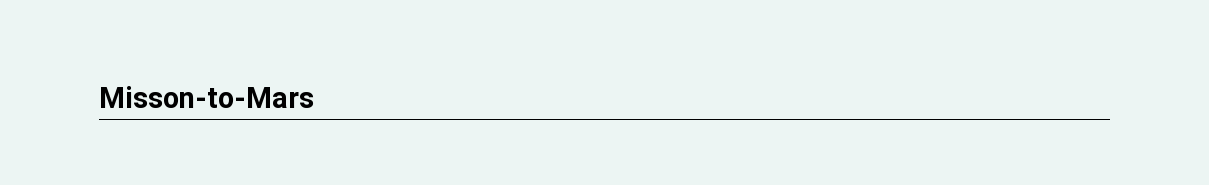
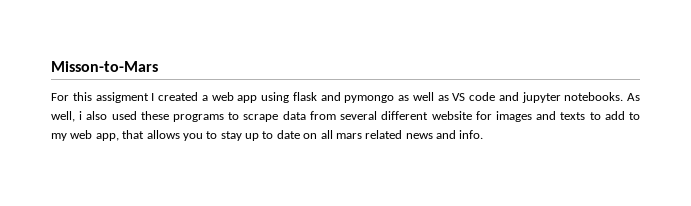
+ For this assigment I created a web app using flask and pymongo as well as VS code and jupyter notebooks. As well, i also used these programs to scrape data from several different website for images and texts to add to my web app, that allows you to stay up to date on all mars related news and info.

